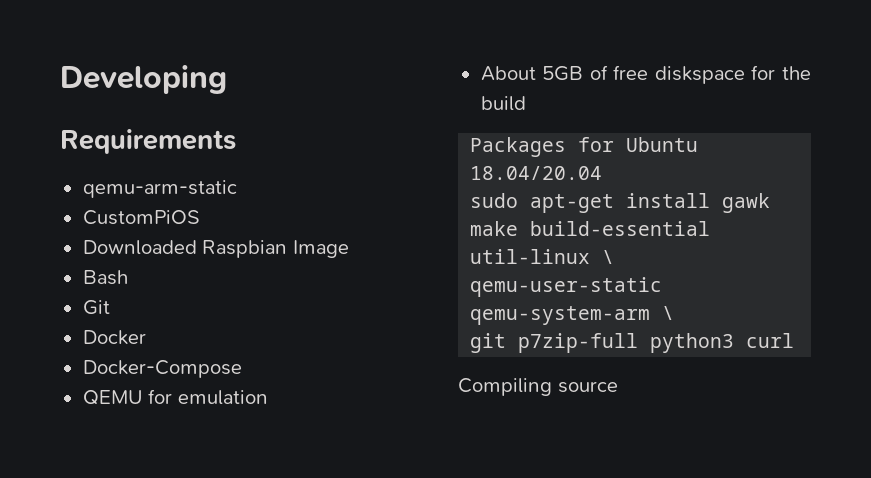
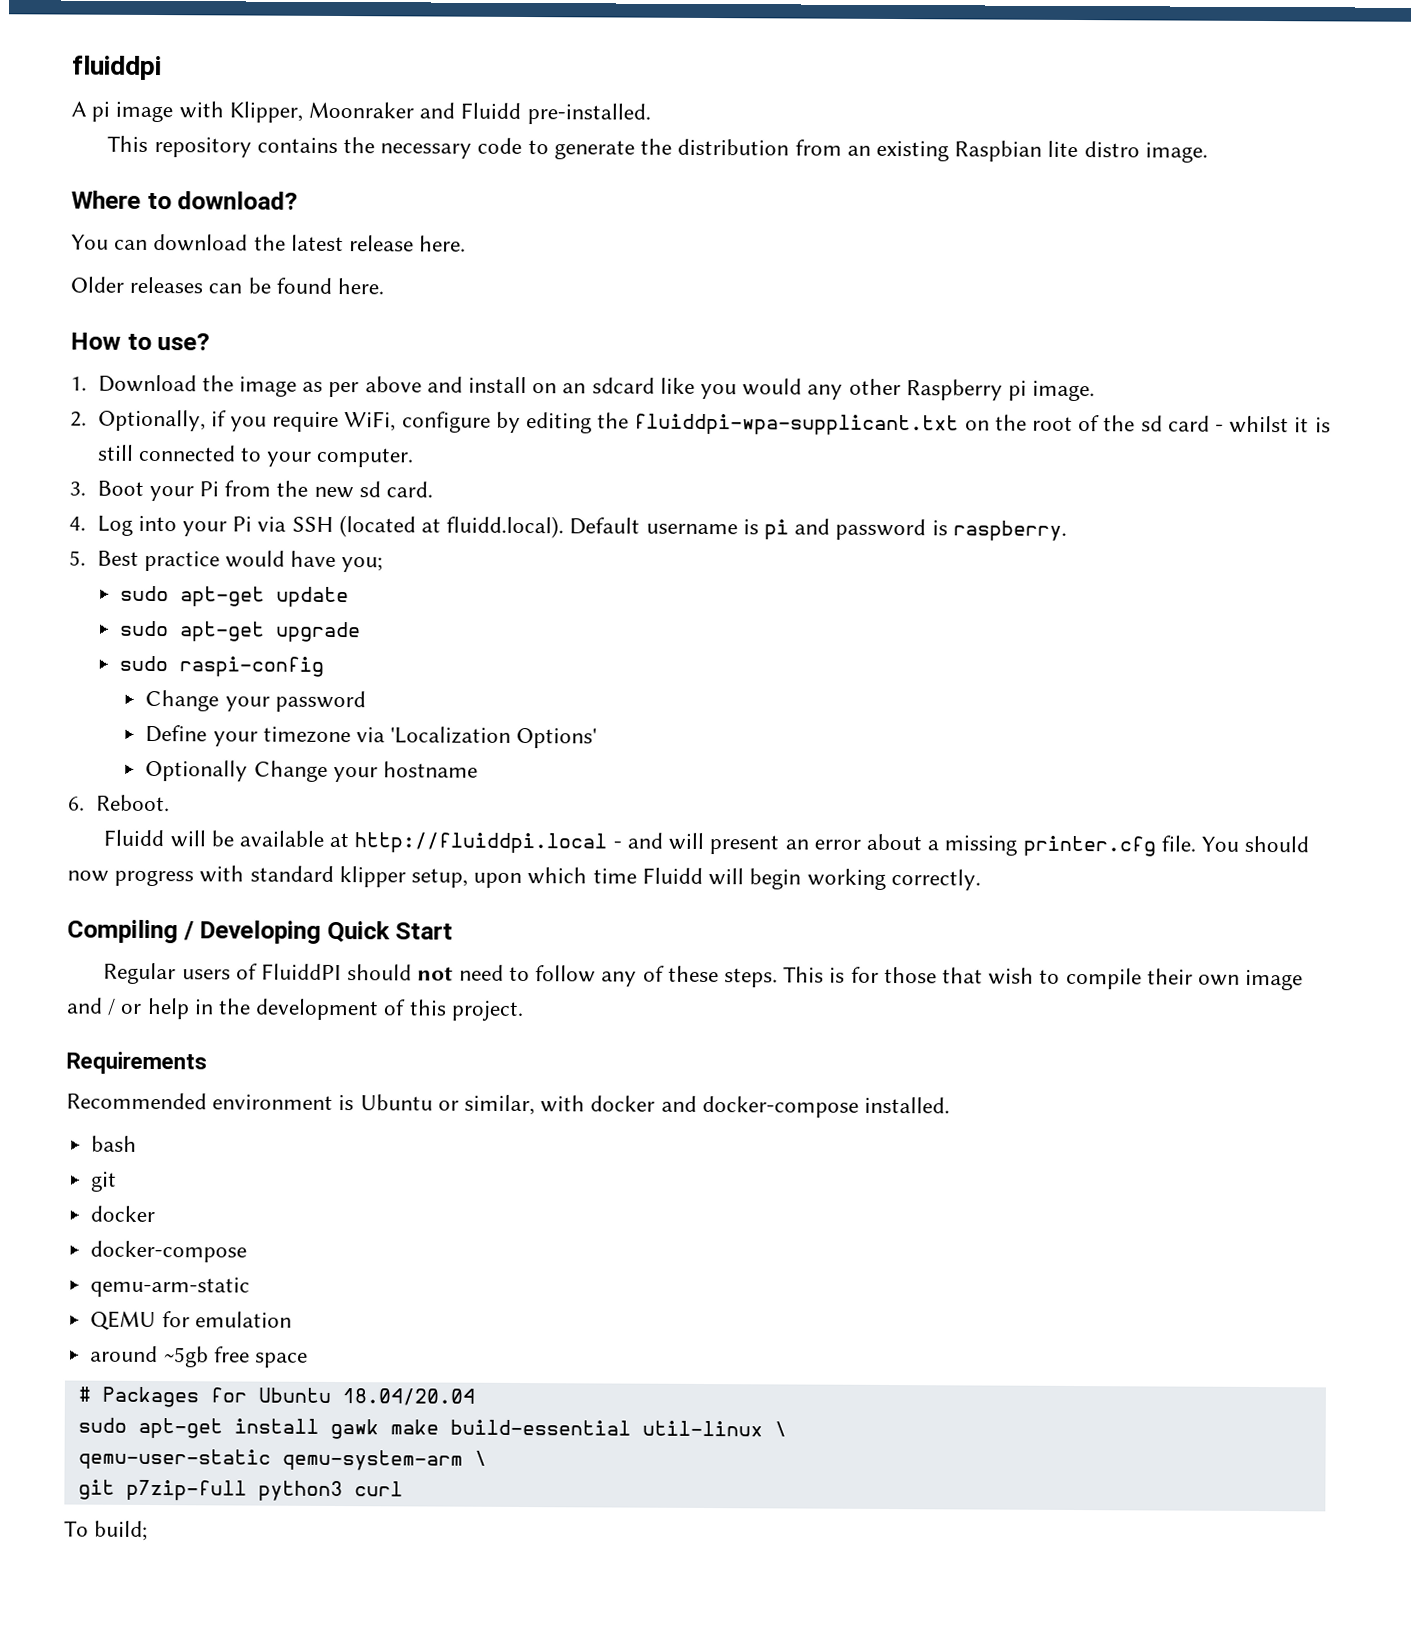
- Developing
+ fluiddpi
+ A pi image with Klipper, Moonraker and Fluidd pre-installed.
+ This repository contains the necessary code to generate the distribution from an existing Raspbian lite distro image.
+ Where to download?
+ You can download the latest release here.
+ Older releases can be found here.
+ How to use?
+ 1. Download the image as per above and install on an sdcard like you would any other Raspberry pi image.
+ 2. Optionally, if you require WiFi, configure by editing the fluiddpi-wpa-supplicant.txt on the root of the sd card - whilst it is still connected to your computer.
+ 3. Boot your Pi from the new sd card.
+ 4. Log into your Pi via SSH (located at fluidd.local). Default username is pi and password is raspberry.
+ 5. Best practice would have you;
+ sudo apt-get update
+ sudo apt-get upgrade
+ sudo raspi-config
+ Change your password
+ Define your timezone via 'Localization Options'
+ Optionally Change your hostname
+ 6. Reboot.
+ Fluidd will be available at http://fluiddpi.local - and will present an error about a missing printer.cfg file. You should now progress with standard klipper setup, upon which time Fluidd will begin working correctly.
+ Compiling / Developing Quick Start
+ Regular users of FluiddPI should not need to follow any of these steps. This is for those that wish to compile their own image and / or help in the development of this project.
  Requirements
+ Recommended environment is Ubuntu or similar, with docker and docker-compose installed.
+ bash
+ git
+ docker
+ docker-compose
  qemu-arm-static
- CustomPiOS
- Downloaded Raspbian Image
- Bash
- Git
- Docker
- Docker-Compose
  QEMU for emulation
- About 5GB of free diskspace for the build
- Packages for Ubuntu 18.04/20.04
+ around ~5gb free space
+ # Packages for Ubuntu 18.04/20.04
- Compiling source
+ To build;

